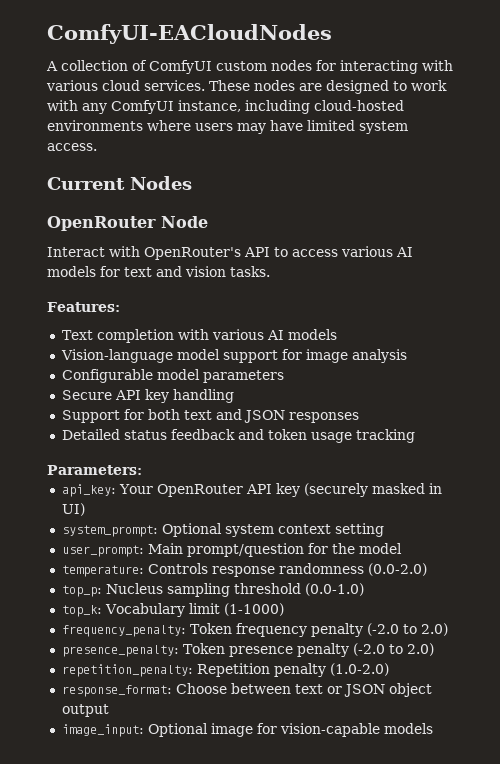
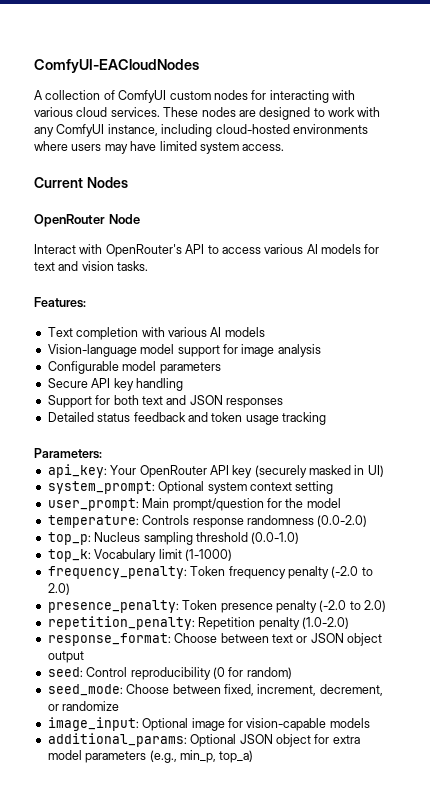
+ seed: Control reproducibility (0 for random)
+ seed_mode: Choose between fixed, increment, decrement, or randomize
+ additional_params: Optional JSON object for extra model parameters (e.g., min_p, top_a)

